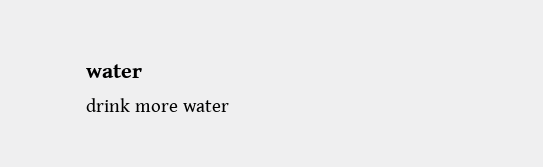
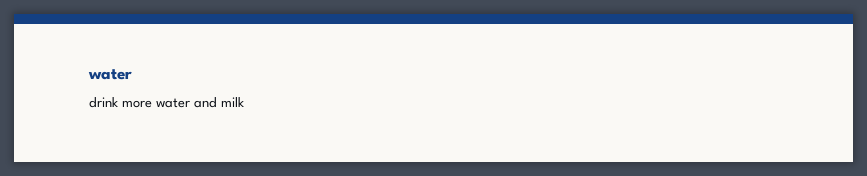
- drink more water
+ drink more water and milk

